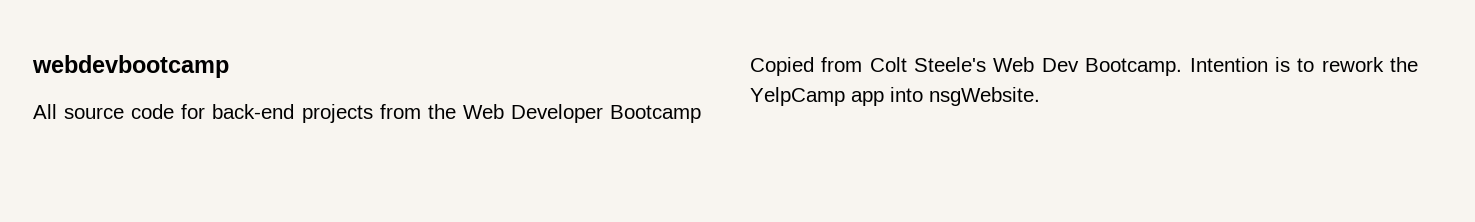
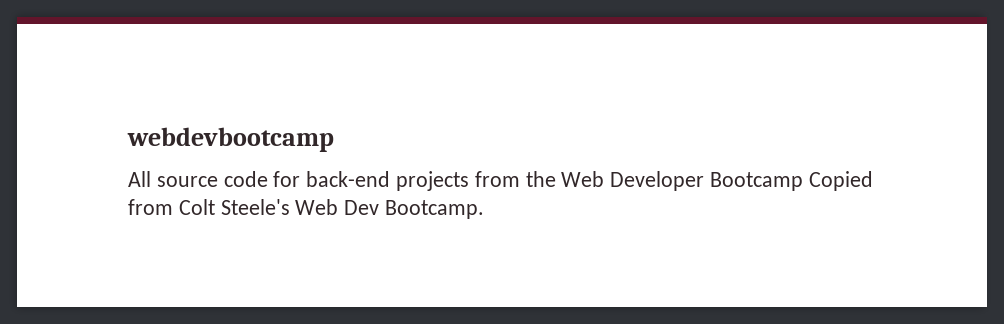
- Intention is to rework the YelpCamp app into nsgWebsite.

